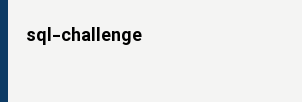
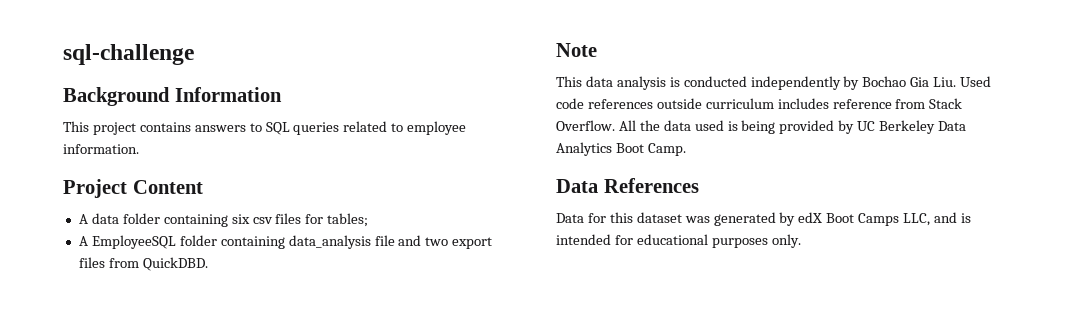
+ Background Information
+ This project contains answers to SQL queries related to employee information.
+ Project Content
+ A data folder containing six csv files for tables;
+ A EmployeeSQL folder containing data_analysis file and two export files from QuickDBD.
+ Note
+ This data analysis is conducted independently by Bochao Gia Liu. Used code references outside curriculum includes reference from Stack Overflow. All the data used is being provided by UC Berkeley Data Analytics Boot Camp.
+ Data References
+ Data for this dataset was generated by edX Boot Camps LLC, and is intended for educational purposes only.

